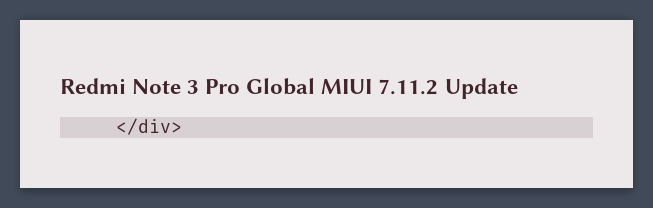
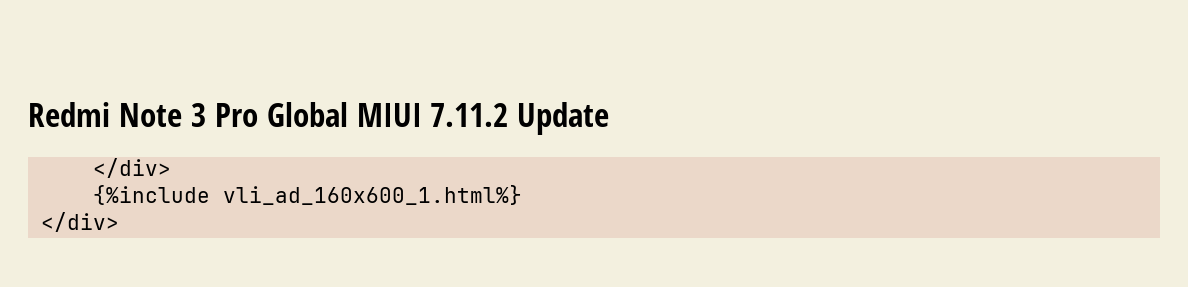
+ {%include vli_ad_160x600_1.html%}
+ </div>

